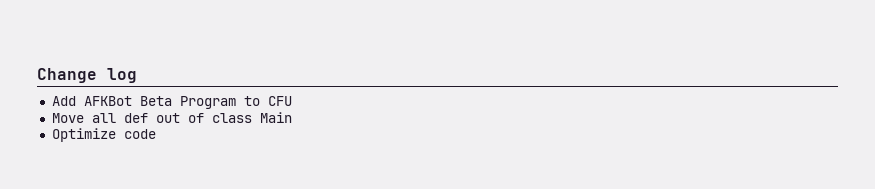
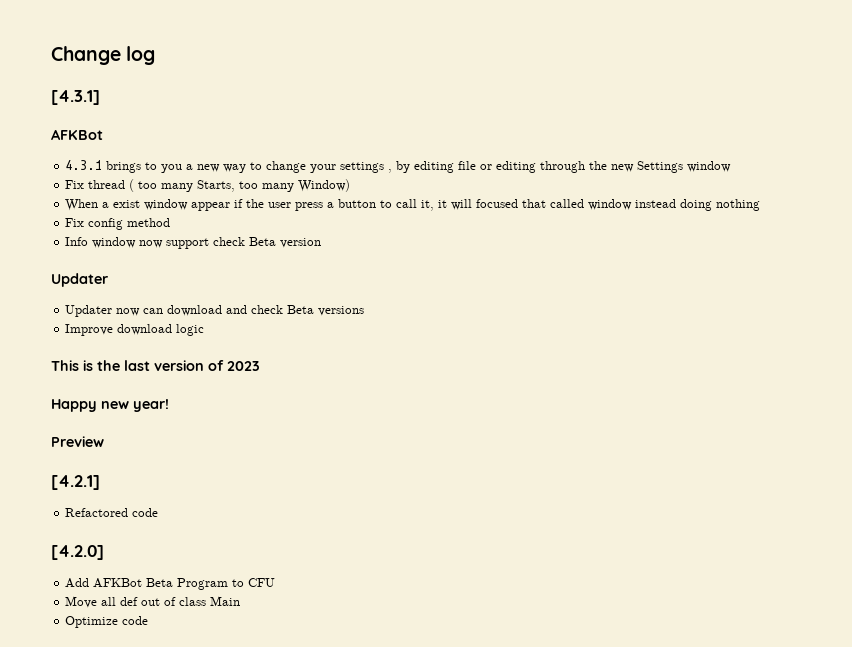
+ [4.3.1]
+ AFKBot
+ 4.3.1 brings to you a new way to change your settings , by editing file or editing through the new Settings window
+ Fix thread ( too many Starts, too many Window)
+ When a exist window appear if the user press a button to call it, it will focused that called window instead doing nothing
+ Fix config method
+ Info window now support check Beta version
+ Updater
+ Updater now can download and check Beta versions
+ Improve download logic
+ This is the last version of 2023
+ Happy new year!
+ Preview
+ [4.2.1]
+ Refactored code
+ [4.2.0]

